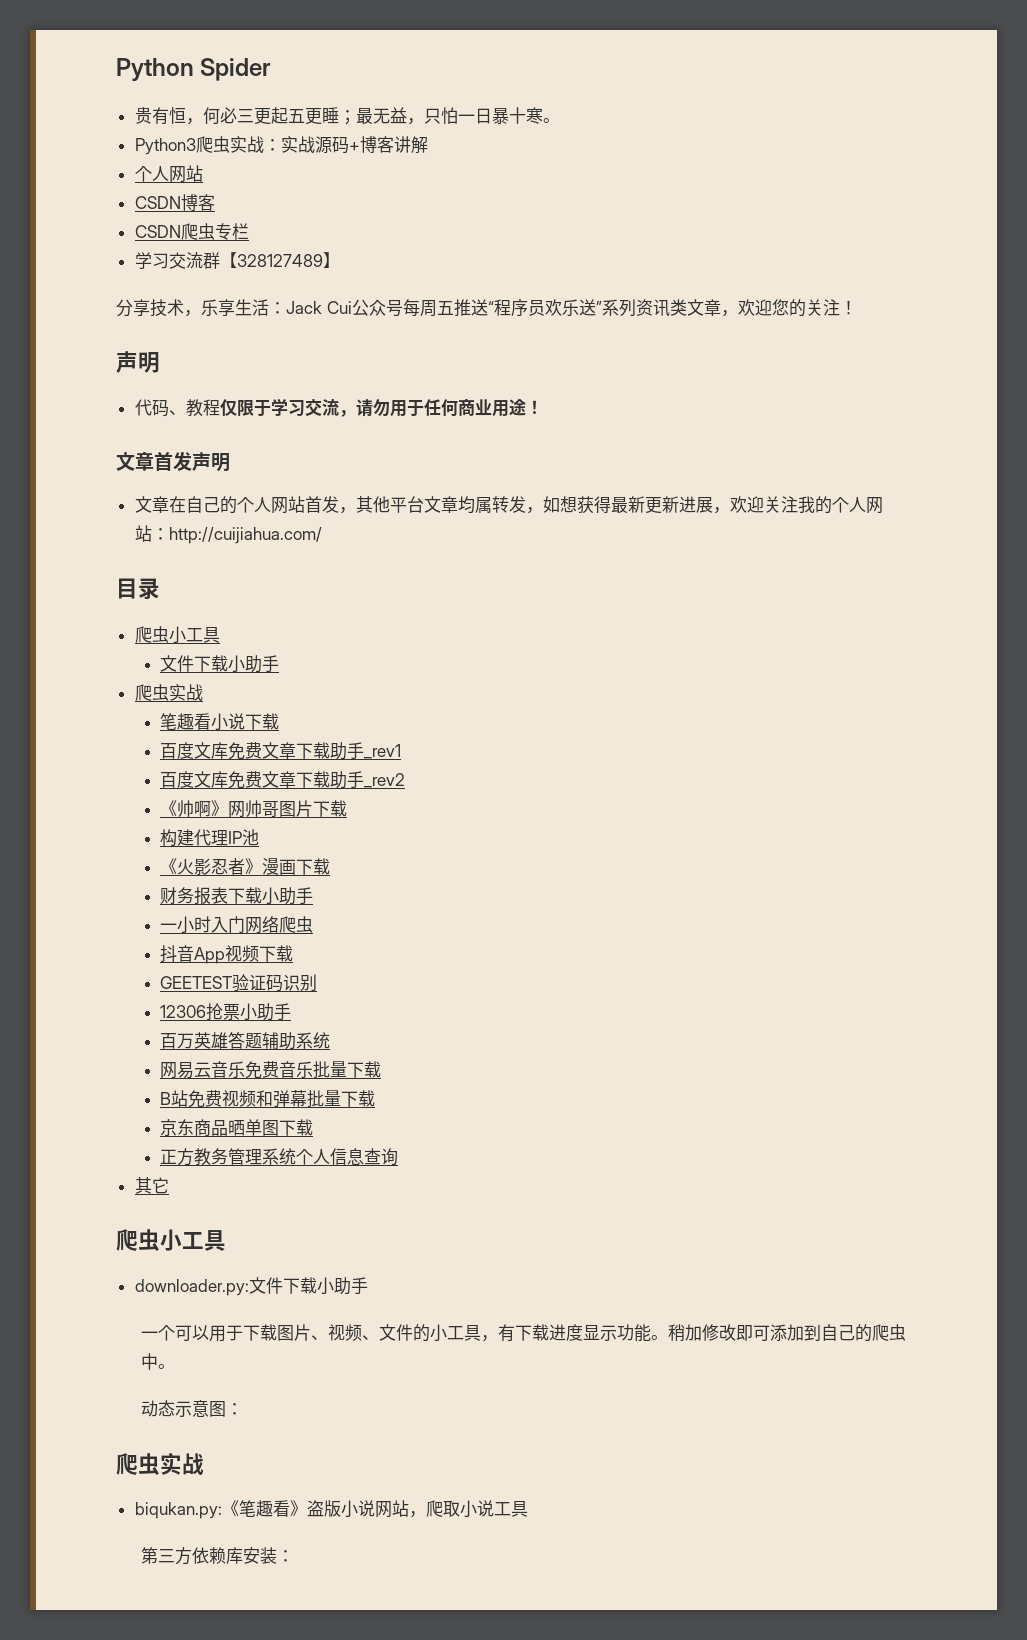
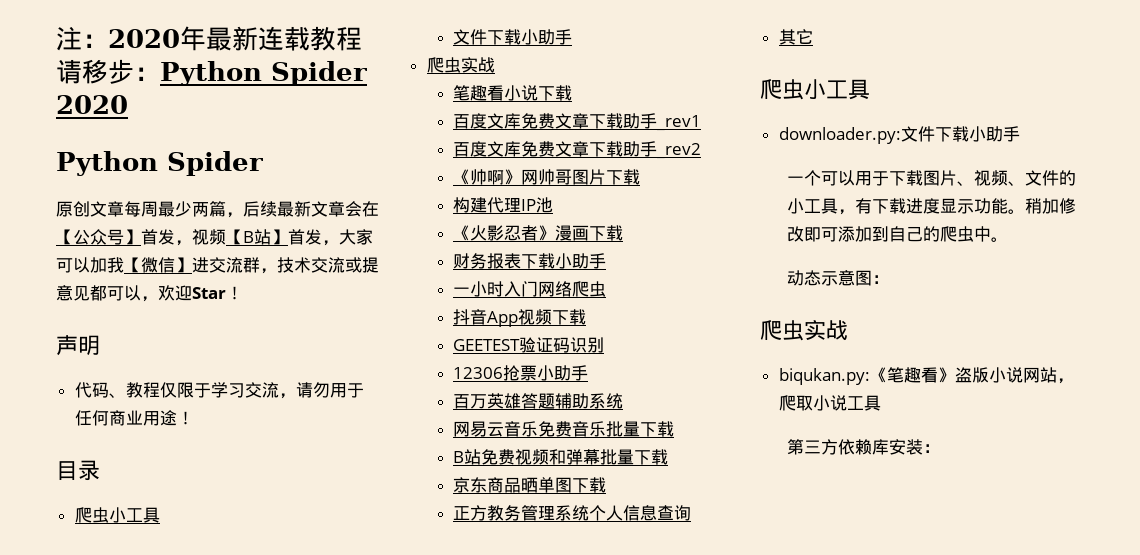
+ 注：2020年最新连载教程请移步：Python Spider 2020
  Python Spider
- 贵有恒，何必三更起五更睡；最无益，只怕一日暴十寒。
- Python3爬虫实战：实战源码+博客讲解
- 个人网站
- CSDN博客
- CSDN爬虫专栏
- 学习交流群【328127489】
- 分享技术，乐享生活：Jack Cui公众号每周五推送“程序员欢乐送”系列资讯类文章，欢迎您的关注！
+ 原创文章每周最少两篇，后续最新文章会在【公众号】首发，视频【B站】首发，大家可以加我【微信】进交流群，技术交流或提意见都可以，欢迎Star！
- 文章首发声明
- 文章在自己的个人网站首发，其他平台文章均属转发，如想获得最新更新进展，欢迎关注我的个人网站：http://cuijiahua.com/

